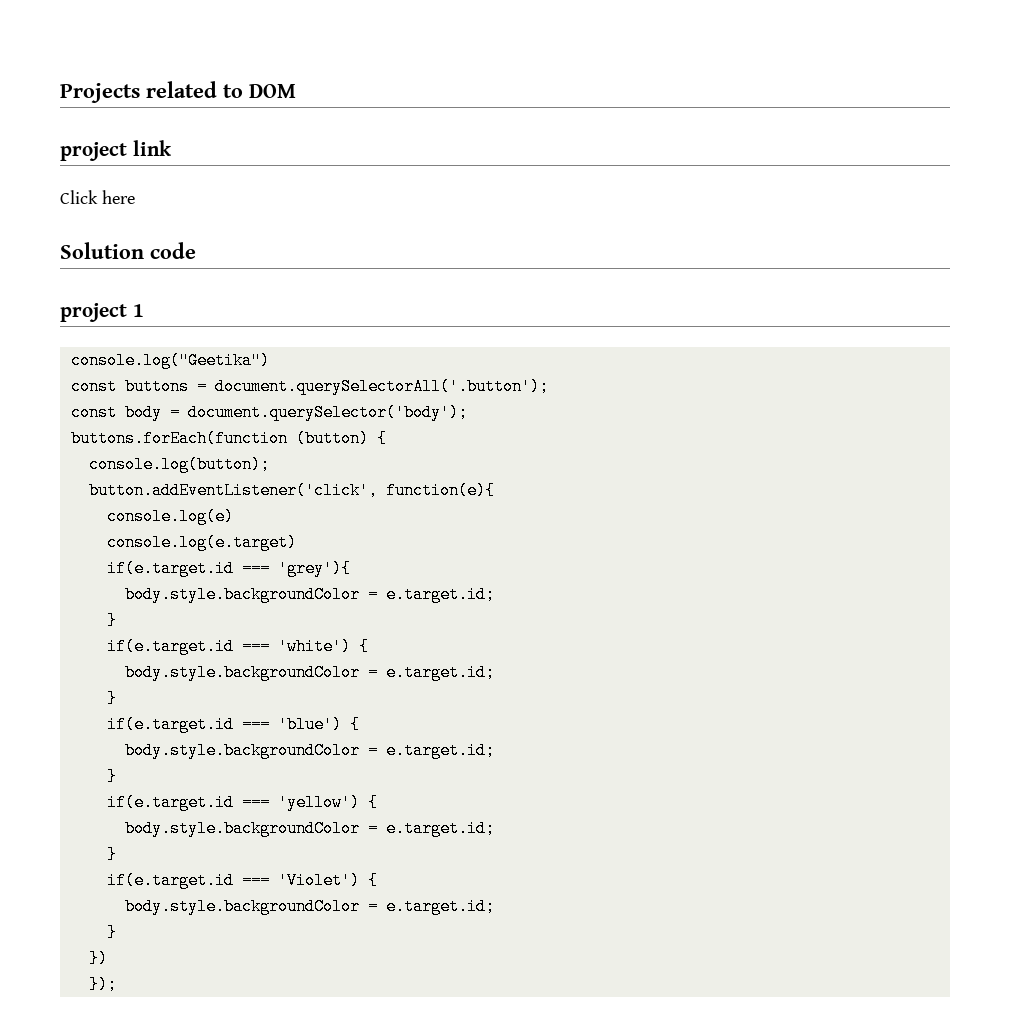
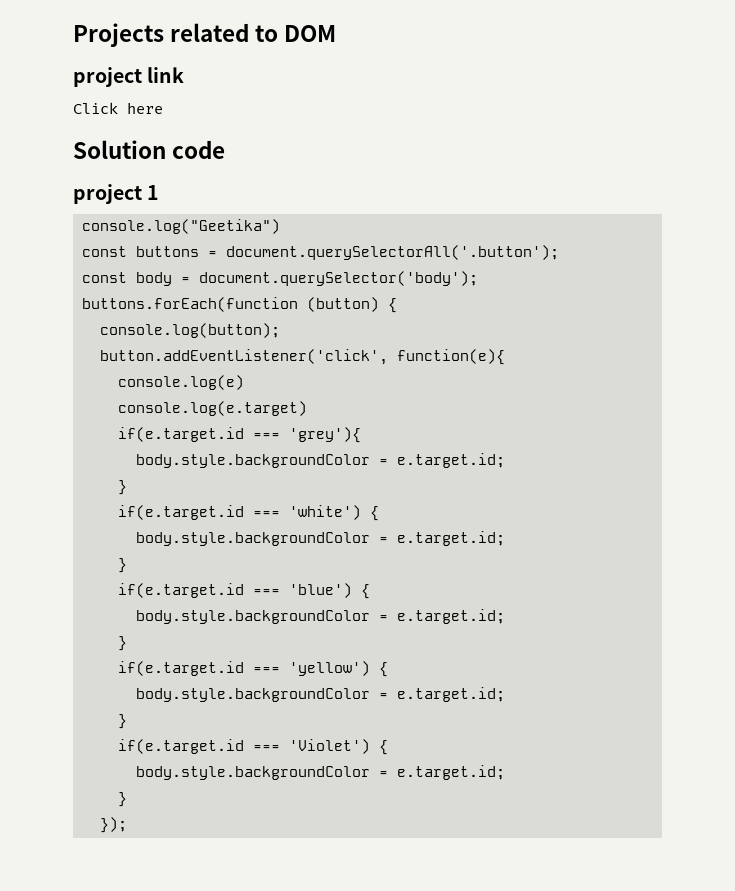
- })

